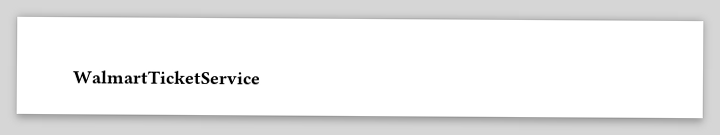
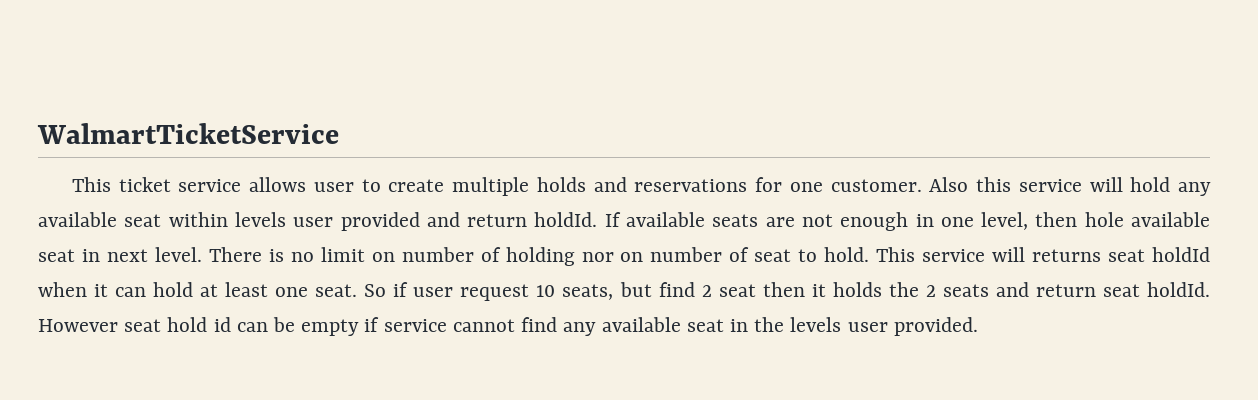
+ This ticket service allows user to create multiple holds and reservations for one customer. Also this service will hold any available seat within levels user provided and return holdId. If available seats are not enough in one level, then hole available seat in next level. There is no limit on number of holding nor on number of seat to hold. This service will returns seat holdId when it can hold at least one seat. So if user request 10 seats, but find 2 seat then it holds the 2 seats and return seat holdId. However seat hold id can be empty if service cannot find any available seat in the levels user provided.

